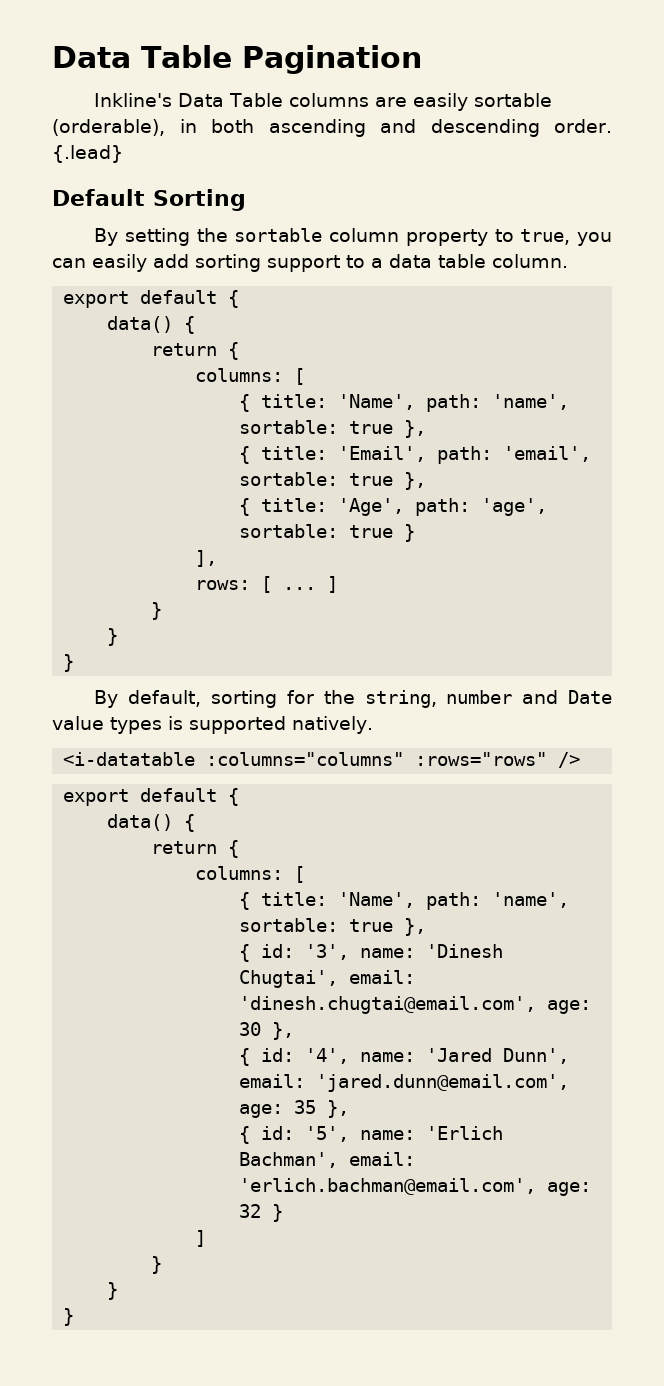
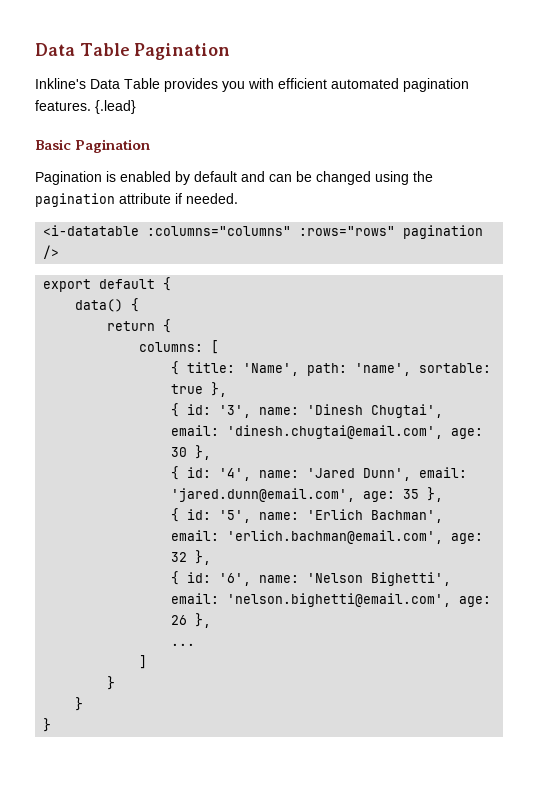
- Inkline's Data Table columns are easily sortable (orderable), in both ascending and descending order. {.lead}
- Default Sorting
- By setting the sortable column property to true, you can easily add sorting support to a data table column.
- export default {
- data() {
- return {
- columns: [
- { title: 'Name', path: 'name', sortable: true },
- { title: 'Email', path: 'email', sortable: true },
- { title: 'Age', path: 'age', sortable: true }
- ],
- rows: [ ... ]
- }
- }
- }
- By default, sorting for the string, number and Date value types is supported natively.
+ Inkline's Data Table provides you with efficient automated pagination features. {.lead}
+ Basic Pagination
+ Pagination is enabled by default and can be changed using the pagination attribute if needed.
- <i-datatable :columns="columns" :rows="rows" />
+ <i-datatable :columns="columns" :rows="rows" pagination />
- { id: '5', name: 'Erlich Bachman', email: 'erlich.bachman@email.com', age: 32 }
+ { id: '5', name: 'Erlich Bachman', email: 'erlich.bachman@email.com', age: 32 },
+ { id: '6', name: 'Nelson Bighetti', email: 'nelson.bighetti@email.com', age: 26 },
+ ...

